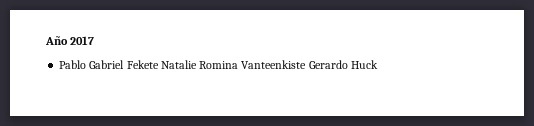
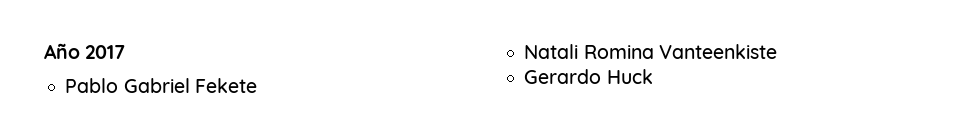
- Pablo Gabriel Fekete Natalie Romina Vanteenkiste Gerardo Huck
+ Pablo Gabriel Fekete
+ Natali Romina Vanteenkiste
+ Gerardo Huck

